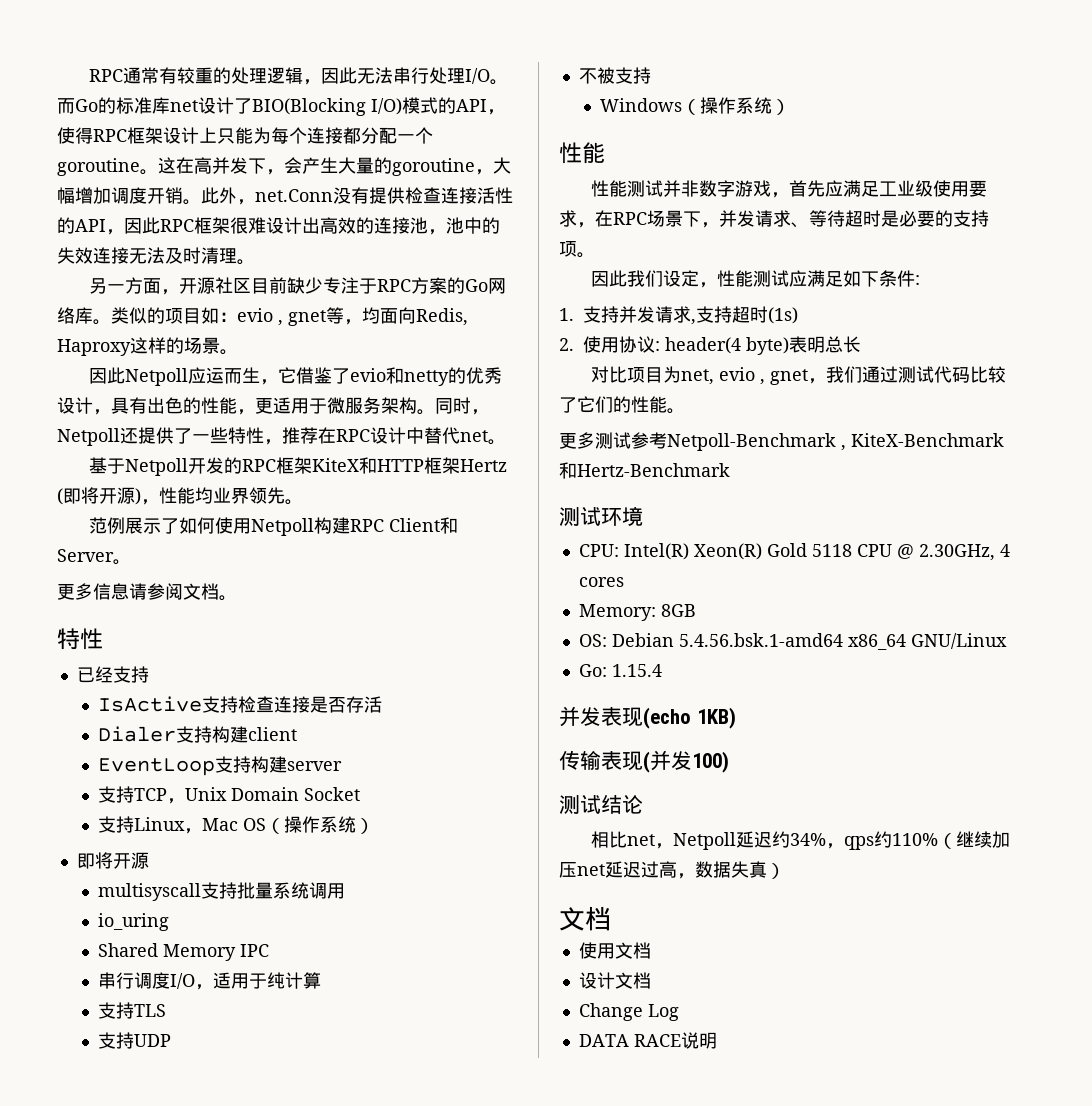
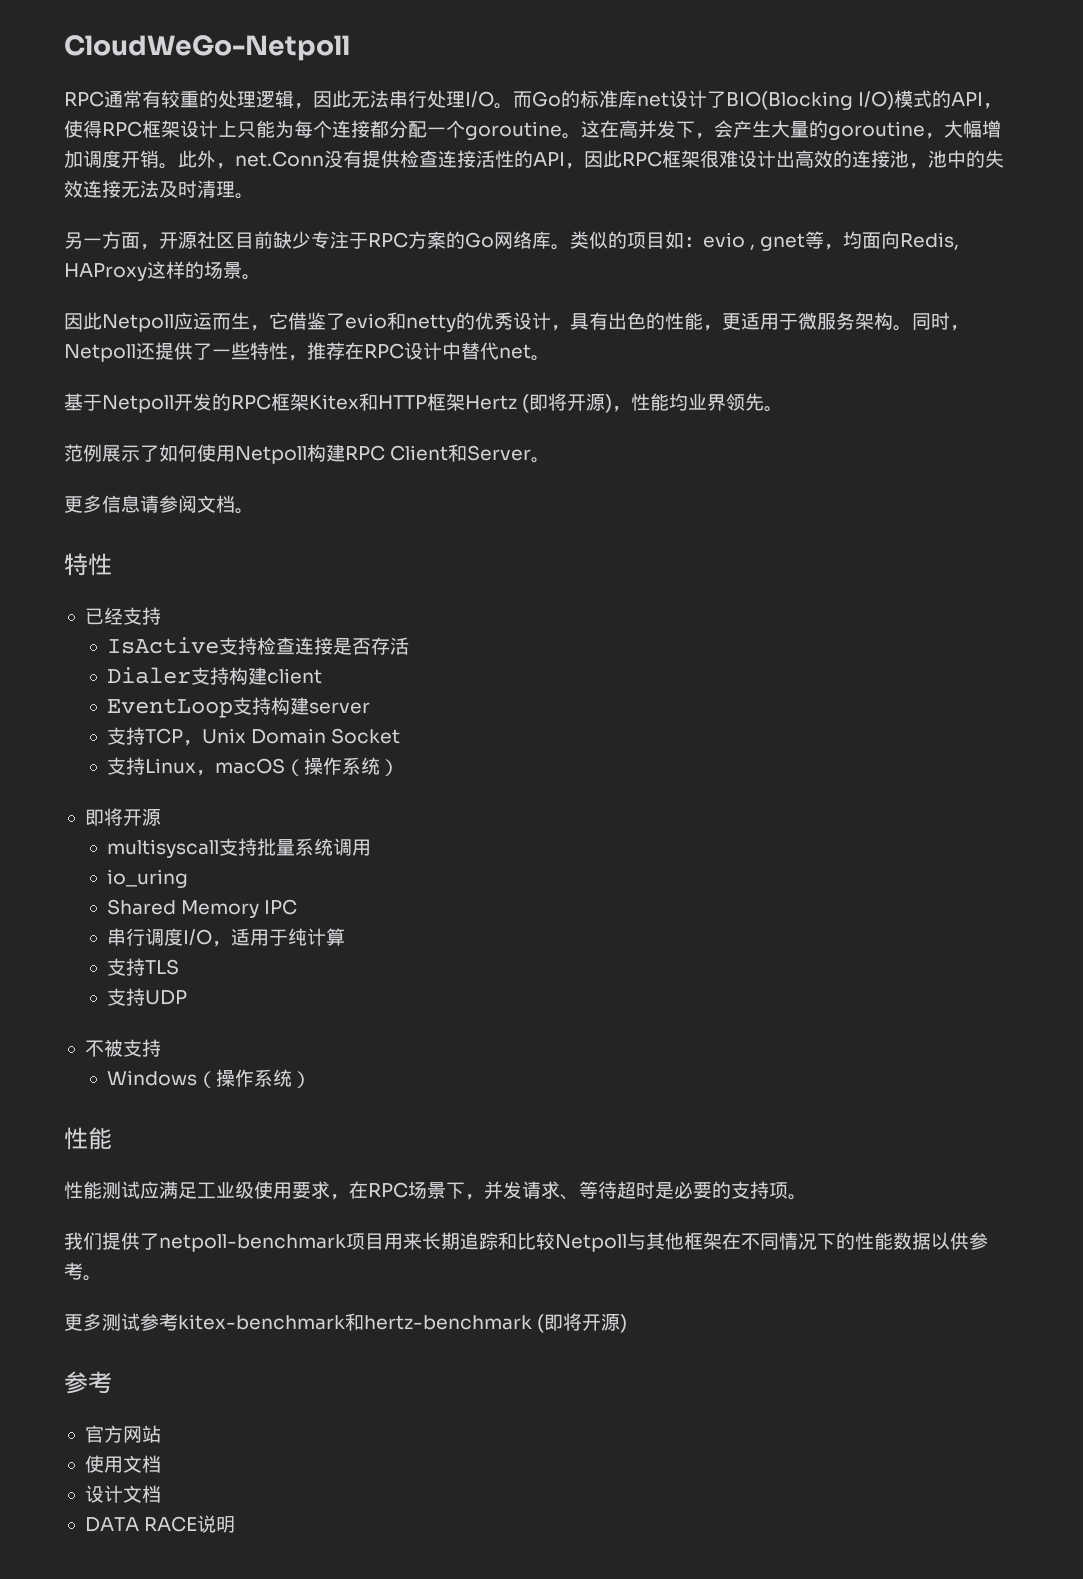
+ CloudWeGo-Netpoll
- 类似的项目如：evio , gnet等，均面向Redis, Haproxy这样的场景。
+ 类似的项目如：evio , gnet等，均面向Redis, HAProxy这样的场景。
- 基于Netpoll开发的RPC框架KiteX和HTTP框架Hertz (即将开源)，性能均业界领先。
+ 基于Netpoll开发的RPC框架Kitex和HTTP框架Hertz (即将开源)，性能均业界领先。
- 支持Linux，Mac OS（操作系统）
+ 支持Linux，macOS（操作系统）
- 性能测试并非数字游戏，首先应满足工业级使用要求，在RPC场景下，并发请求、等待超时是必要的支持项。
+ 性能测试应满足工业级使用要求，在RPC场景下，并发请求、等待超时是必要的支持项。
- 因此我们设定，性能测试应满足如下条件:
- 1.支持并发请求,支持超时(1s)
- 2.使用协议: header(4 byte)表明总长
- 对比项目为net, evio , gnet，我们通过测试代码比较了它们的性能。
- 更多测试参考Netpoll-Benchmark , KiteX-Benchmark和Hertz-Benchmark
- 测试环境
- CPU: Intel(R) Xeon(R) Gold 5118 CPU @ 2.30GHz, 4 cores
- Memory: 8GB
- OS: Debian 5.4.56.bsk.1-amd64 x86_64 GNU/Linux
- Go: 1.15.4
- 并发表现(echo 1KB)
- 传输表现(并发100)
- 测试结论
- 相比net，Netpoll延迟约34%，qps约110%（继续加压net延迟过高，数据失真）
- 文档
+ 我们提供了netpoll-benchmark项目用来长期追踪和比较Netpoll与其他框架在不同情况下的性能数据以供参考。
+ 更多测试参考kitex-benchmark和hertz-benchmark (即将开源)
+ 参考
+ 官方网站
- Change Log

